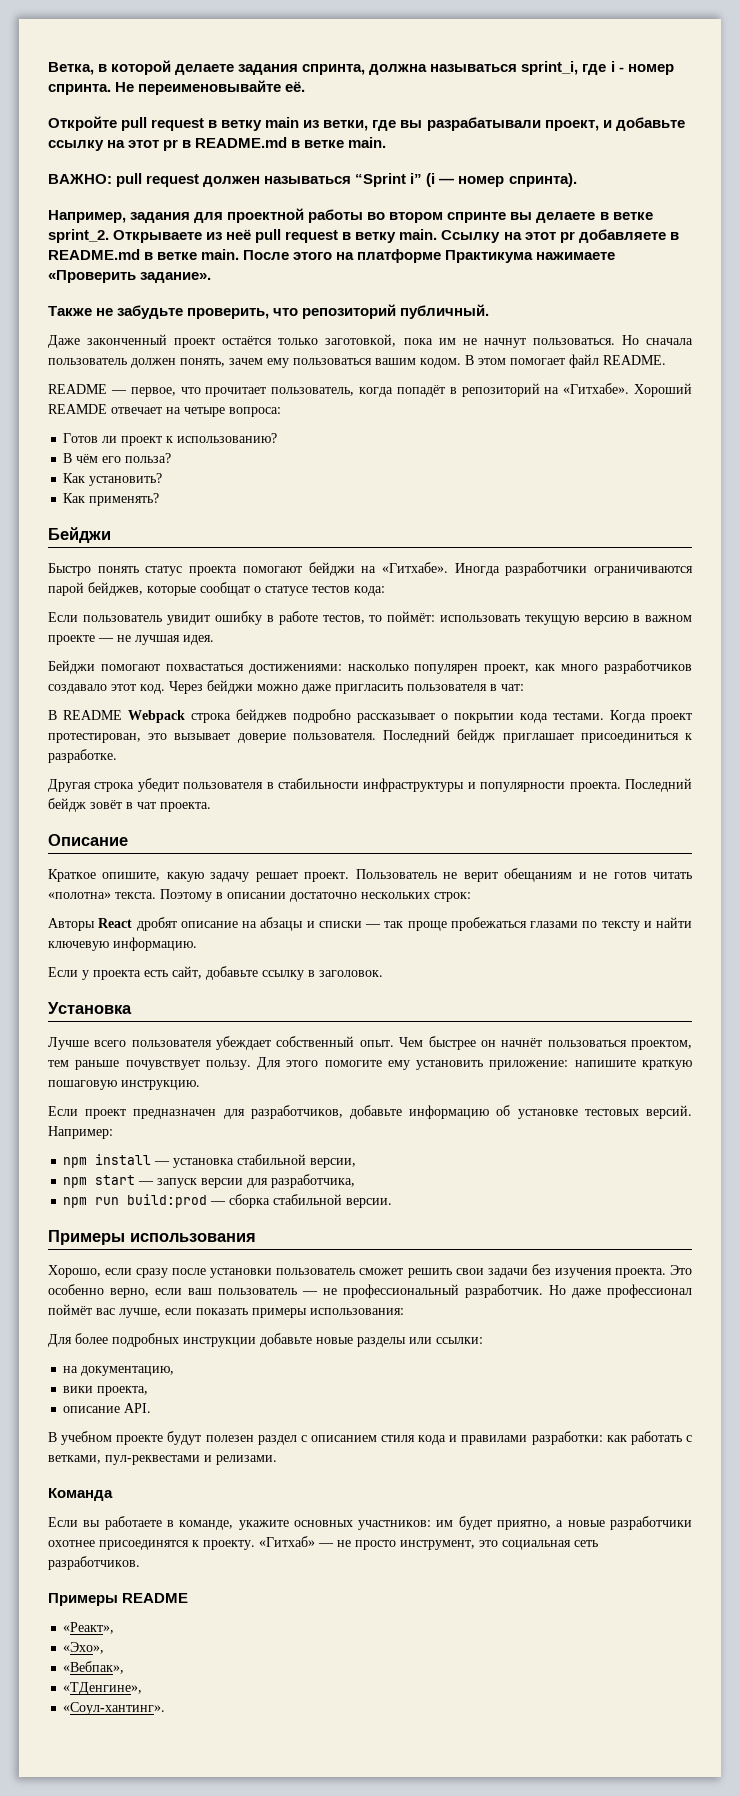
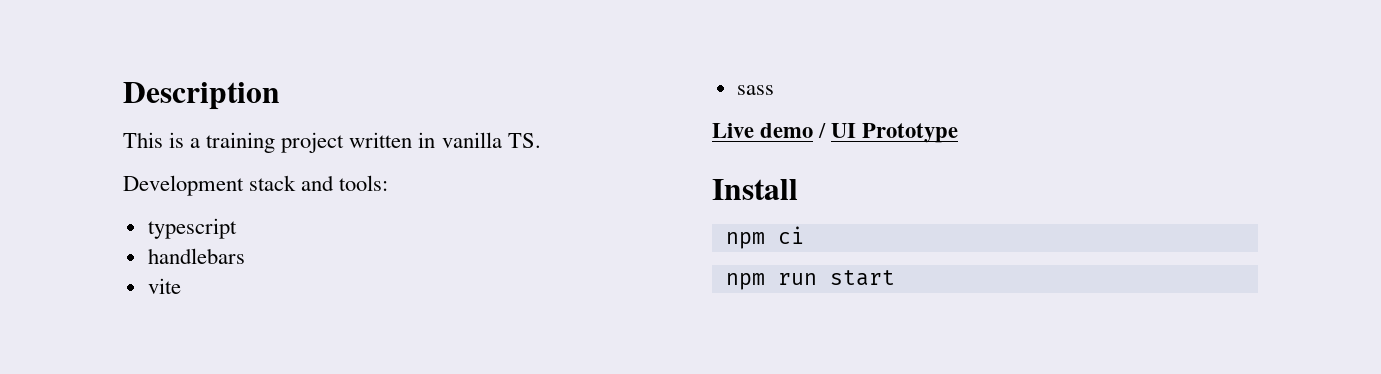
- Ветка, в которой делаете задания спринта, должна называться sprint_i, где i - номер спринта. Не переименовывайте её.
- Откройте pull request в ветку main из ветки, где вы разрабатывали проект, и добавьте ссылку на этот pr в README.md в ветке main.
- ВАЖНО: pull request должен называться “Sprint i” (i — номер спринта).
- Например, задания для проектной работы во втором спринте вы делаете в ветке sprint_2. Открываете из неё pull request в ветку main. Ссылку на этот pr добавляете в README.md в ветке main. После этого на платформе Практикума нажимаете «Проверить задание».
- Также не забудьте проверить, что репозиторий публичный.
- Даже законченный проект остаётся только заготовкой, пока им не начнут пользоваться. Но сначала пользователь должен понять, зачем ему пользоваться вашим кодом. В этом помогает файл README.
- README — первое, что прочитает пользователь, когда попадёт в репозиторий на «Гитхабе». Хороший REAMDE отвечает на четыре вопроса:
- Готов ли проект к использованию?
- В чём его польза?
- Как установить?
- Как применять?
- Бейджи
- Быстро понять статус проекта помогают бейджи на «Гитхабе». Иногда разработчики ограничиваются парой бейджев, которые сообщат о статусе тестов кода:
- Если пользователь увидит ошибку в работе тестов, то поймёт: использовать текущую версию в важном проекте — не лучшая идея.
- Бейджи помогают похвастаться достижениями: насколько популярен проект, как много разработчиков создавало этот код. Через бейджи можно даже пригласить пользователя в чат:
- В README Webpack строка бейджев подробно рассказывает о покрытии кода тестами. Когда проект протестирован, это вызывает доверие пользователя. Последний бейдж приглашает присоединиться к разработке.
- Другая строка убедит пользователя в стабильности инфраструктуры и популярности проекта. Последний бейдж зовёт в чат проекта.
- Описание
- Краткое опишите, какую задачу решает проект. Пользователь не верит обещаниям и не готов читать «полотна» текста. Поэтому в описании достаточно нескольких строк:
- Авторы React дробят описание на абзацы и списки — так проще пробежаться глазами по тексту и найти ключевую информацию.
- Если у проекта есть сайт, добавьте ссылку в заголовок.
- Установка
- Лучше всего пользователя убеждает собственный опыт. Чем быстрее он начнёт пользоваться проектом, тем раньше почувствует пользу. Для этого помогите ему установить приложение: напишите краткую пошаговую инструкцию.
- Если проект предназначен для разработчиков, добавьте информацию об установке тестовых версий. Например:
- npm install — установка стабильной версии,
- npm start — запуск версии для разработчика,
- npm run build:prod — сборка стабильной версии.
- Примеры использования
- Хорошо, если сразу после установки пользователь сможет решить свои задачи без изучения проекта. Это особенно верно, если ваш пользователь — не профессиональный разработчик. Но даже профессионал поймёт вас лучше, если показать примеры использования:
- Для более подробных инструкции добавьте новые разделы или ссылки:
- на документацию,
- вики проекта,
- описание API.
- В учебном проекте будут полезен раздел с описанием стиля кода и правилами разработки: как работать с ветками, пул-реквестами и релизами.
- Команда
- Если вы работаете в команде, укажите основных участников: им будет приятно, а новые разработчики охотнее присоединятся к проекту. «Гитхаб» — не просто инструмент, это социальная сеть разработчиков.
- Примеры README
- «Реакт»,
- «Эхо»,
- «Вебпак»,
- «ТДенгине»,
- «Соул-хантинг».
+ Description
+ This is a training project written in vanilla TS.
+ Development stack and tools:
+ typescript
+ handlebars
+ vite
+ sass
+ Live demo / UI Prototype
+ Install
+ npm ci
+ npm run start

